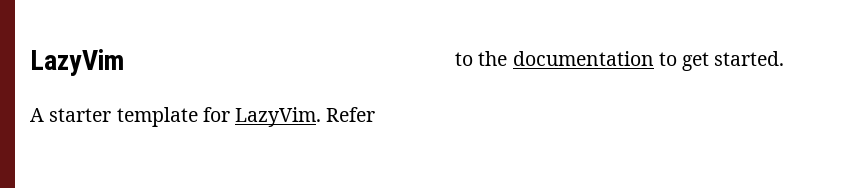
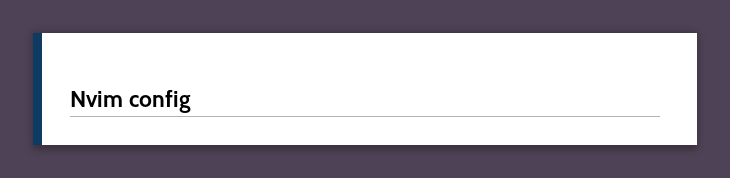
- LazyVim
- A starter template for LazyVim. Refer to the documentation to get started.
+ Nvim config

